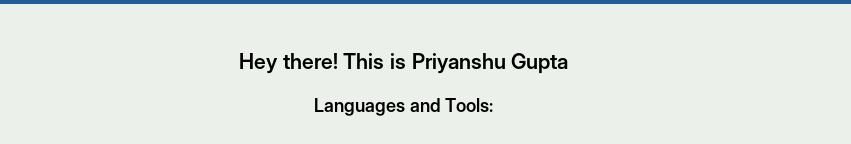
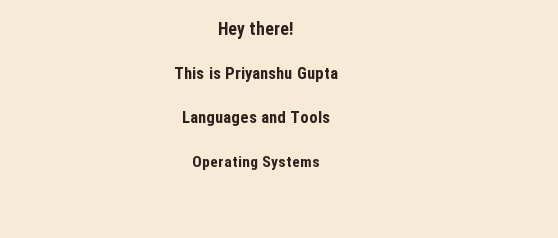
- Hey there! This is Priyanshu Gupta
+ Hey there!
+ This is Priyanshu Gupta
- Languages and Tools:
+ Languages and Tools
+ Operating Systems

